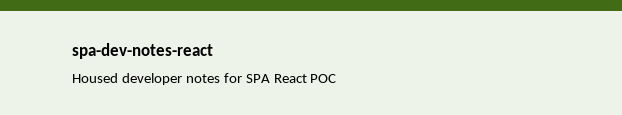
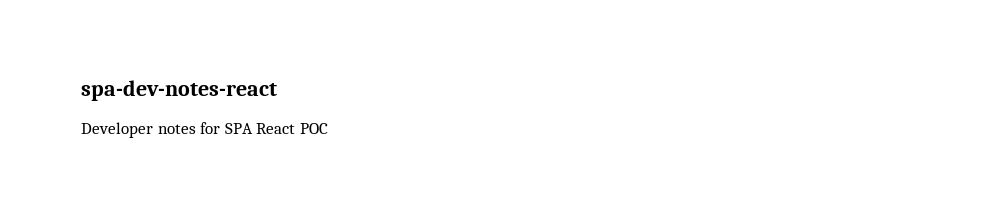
- Housed developer notes for SPA React POC
+ Developer notes for SPA React POC

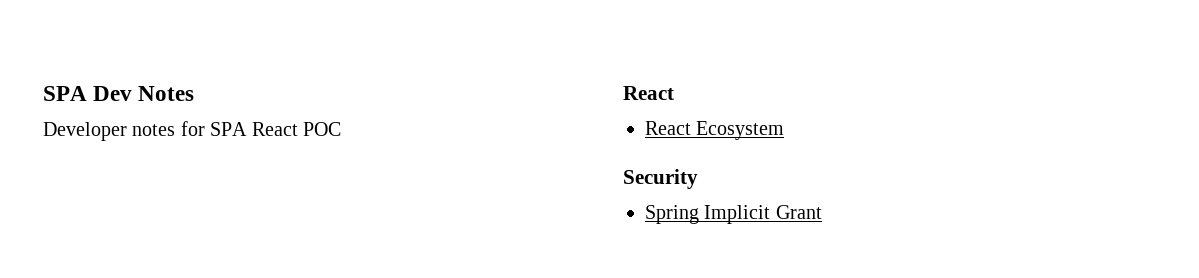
- spa-dev-notes-react
+ SPA Dev Notes
  Developer notes for SPA React POC
+ React
+ React Ecosystem
+ Security
+ Spring Implicit Grant

